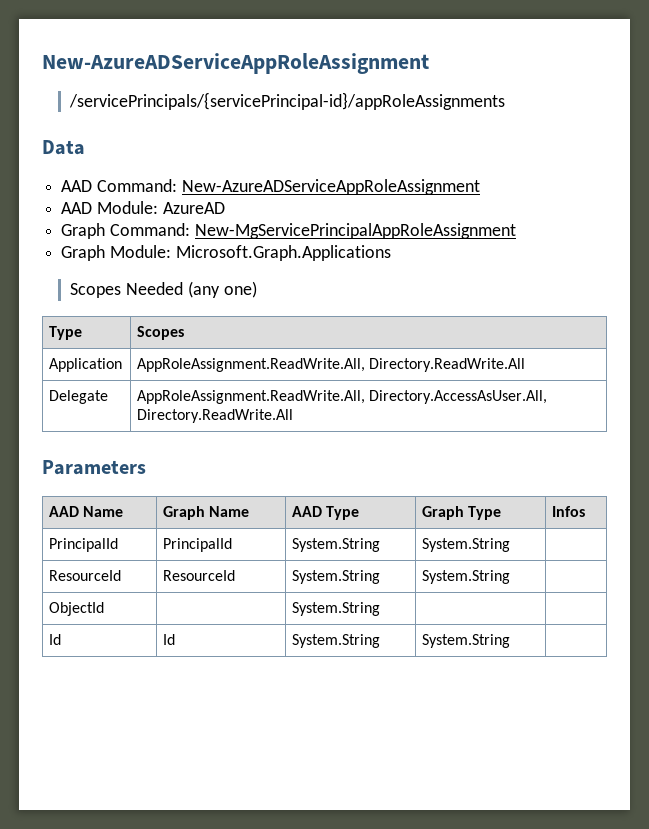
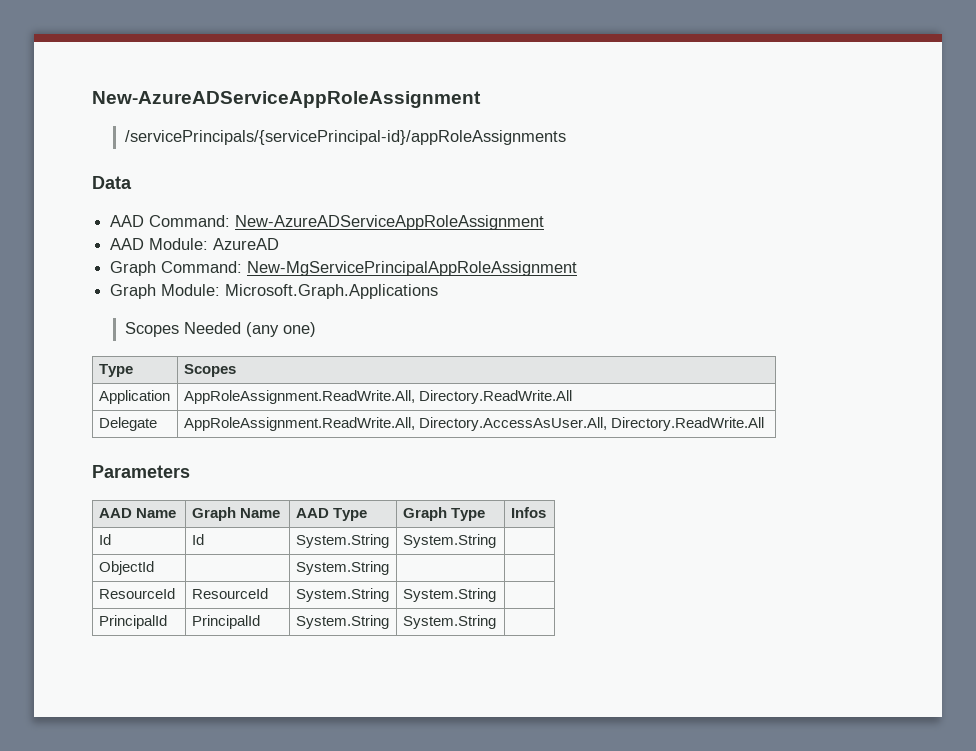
- PrincipalId | PrincipalId | System.String | System.String |
- ResourceId | ResourceId | System.String | System.String |
+ Id | Id | System.String | System.String |
- Id | Id | System.String | System.String |
+ ResourceId | ResourceId | System.String | System.String |
+ PrincipalId | PrincipalId | System.String | System.String |

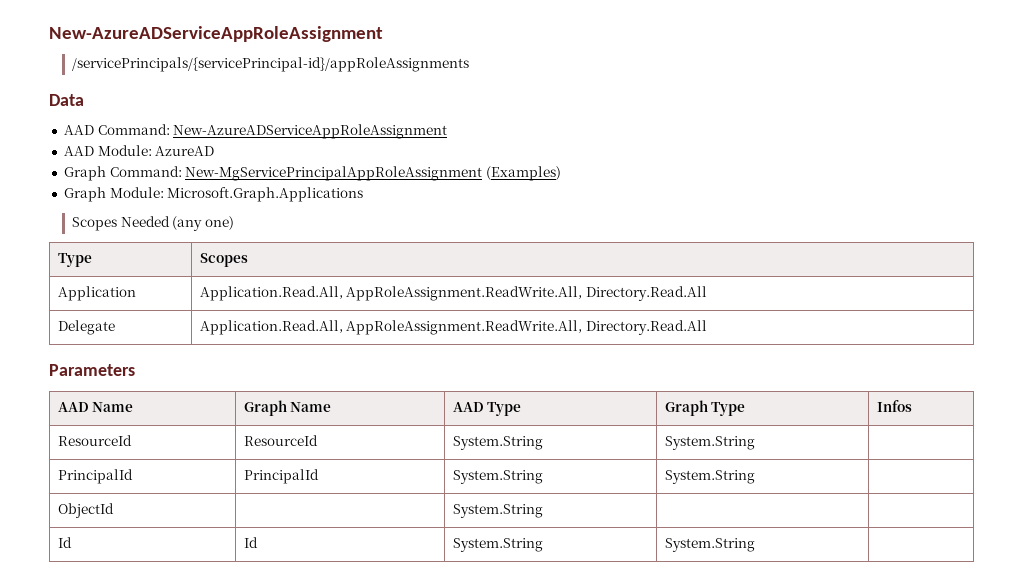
- Graph Command: New-MgServicePrincipalAppRoleAssignment
+ Graph Command: New-MgServicePrincipalAppRoleAssignment (Examples)
- Application | AppRoleAssignment.ReadWrite.All, Directory.ReadWrite.All
- Delegate | AppRoleAssignment.ReadWrite.All, Directory.AccessAsUser.All, Directory.ReadWrite.All
+ Application | Application.Read.All, AppRoleAssignment.ReadWrite.All, Directory.Read.All
+ Delegate | Application.Read.All, AppRoleAssignment.ReadWrite.All, Directory.Read.All
- Id | Id | System.String | System.String |
- ObjectId | | System.String | |
+ ObjectId | | System.String | |
+ Id | Id | System.String | System.String |

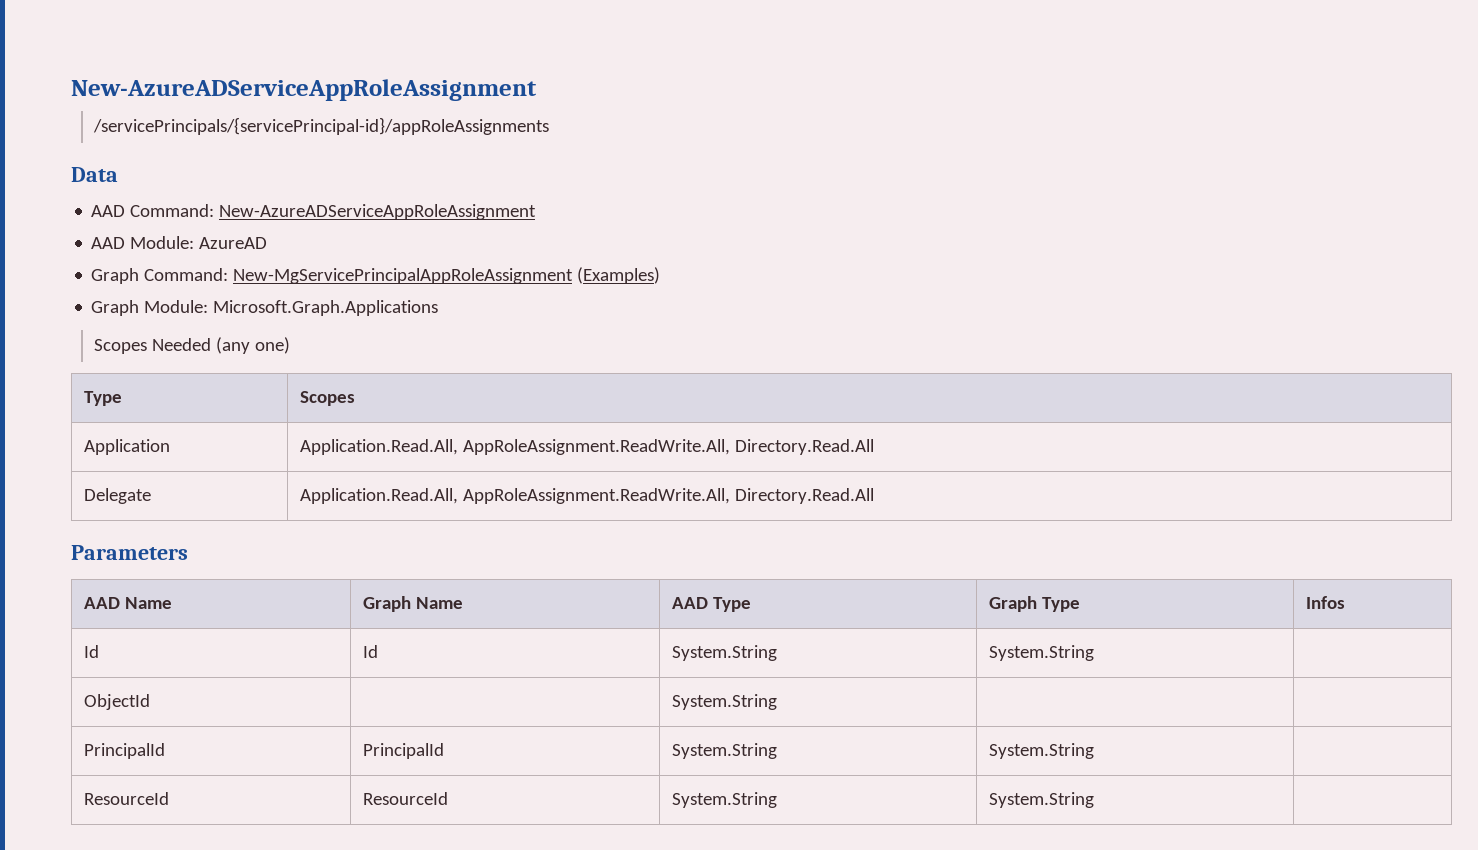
- ResourceId | ResourceId | System.String | System.String |
- PrincipalId | PrincipalId | System.String | System.String |
+ Id | Id | System.String | System.String |
- Id | Id | System.String | System.String |
+ PrincipalId | PrincipalId | System.String | System.String |
+ ResourceId | ResourceId | System.String | System.String |

